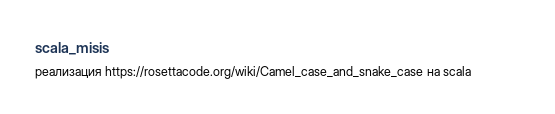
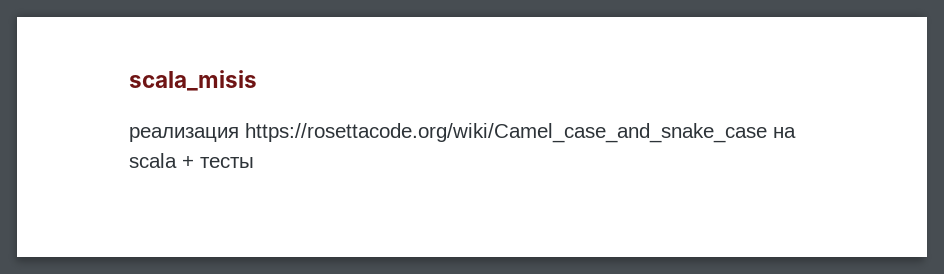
- реализация https://rosettacode.org/wiki/Camel_case_and_snake_case на scala
+ реализация https://rosettacode.org/wiki/Camel_case_and_snake_case на scala + тесты

